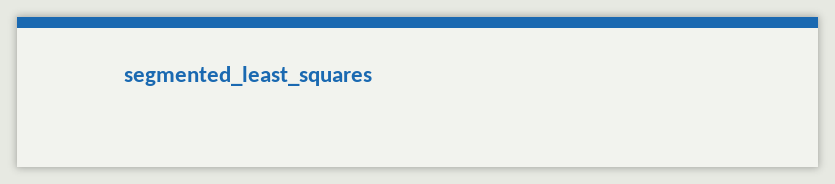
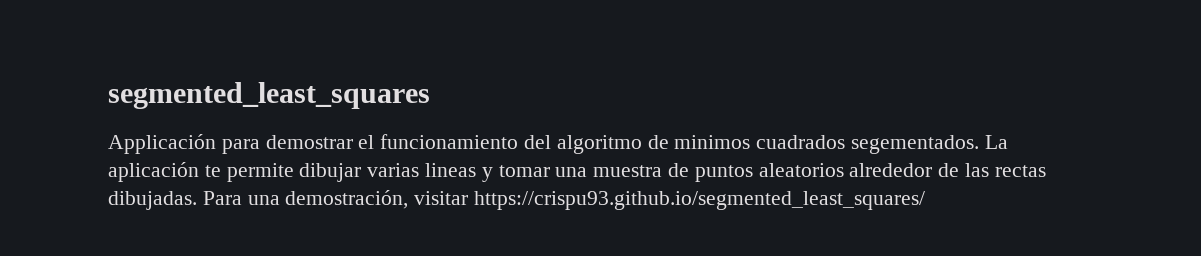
+ Applicación para demostrar el funcionamiento del algoritmo de minimos cuadrados segementados. La aplicación te permite dibujar varias lineas y tomar una muestra de puntos aleatorios alrededor de las rectas dibujadas. Para una demostración, visitar https://crispu93.github.io/segmented_least_squares/

